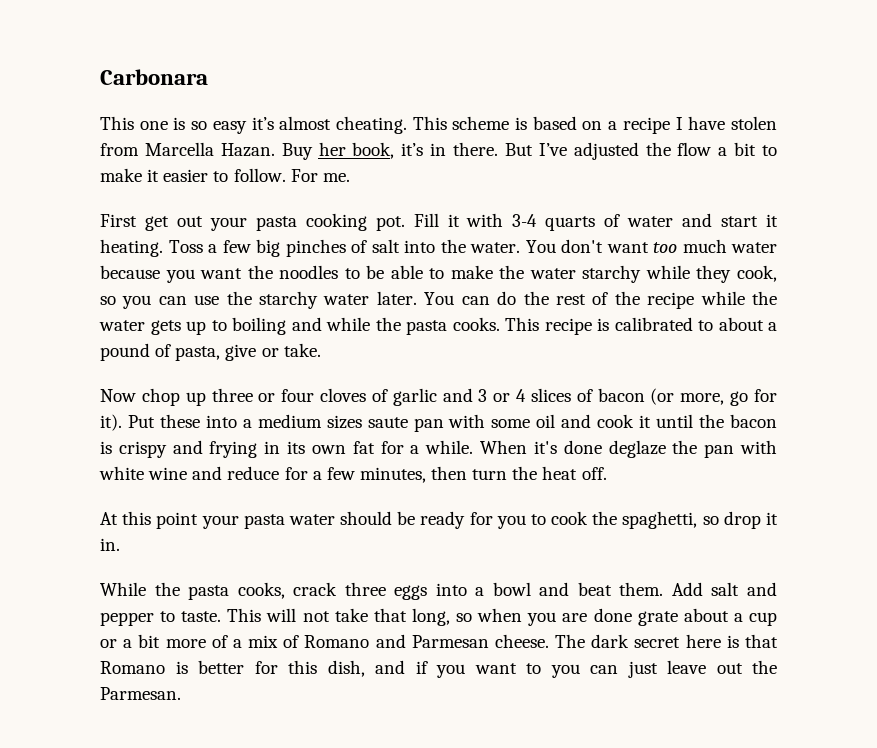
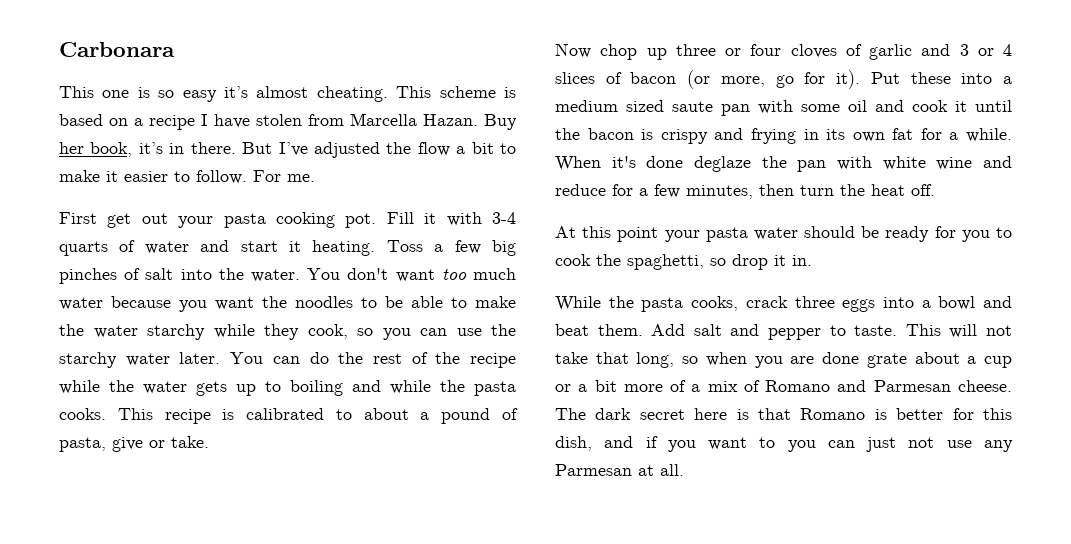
- Put these into a medium sizes saute pan with some oil and cook it until the bacon is crispy and frying in its own fat for a while.
+ Put these into a medium sized saute pan with some oil and cook it until the bacon is crispy and frying in its own fat for a while.
- The dark secret here is that Romano is better for this dish, and if you want to you can just leave out the Parmesan.
+ The dark secret here is that Romano is better for this dish, and if you want to you can just not use any Parmesan at all.

